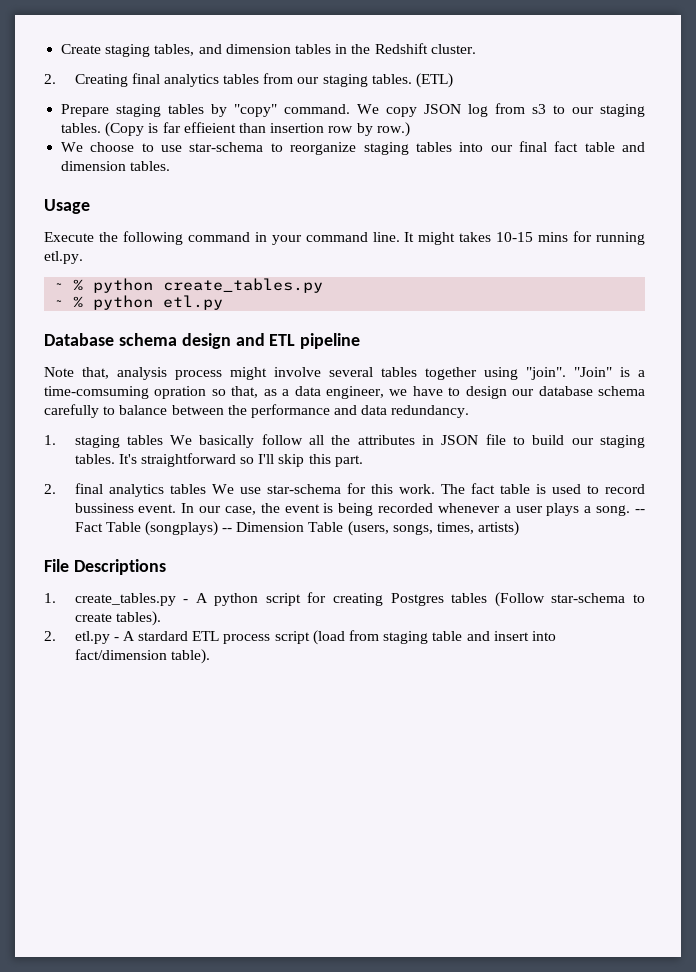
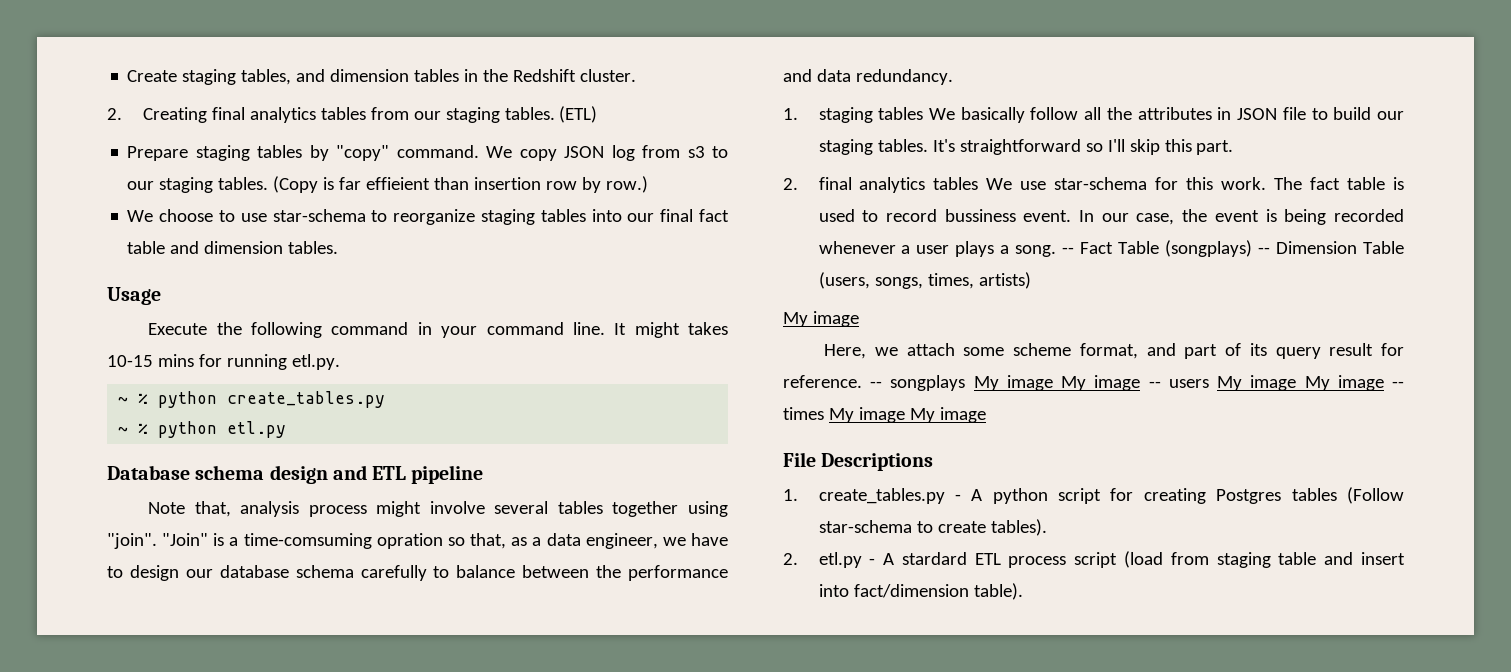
  -- Fact Table (songplays) -- Dimension Table (users, songs, times, artists)
+ My image
+ Here, we attach some scheme format, and part of its query result for reference. -- songplays My image My image -- users My image My image -- times My image My image

